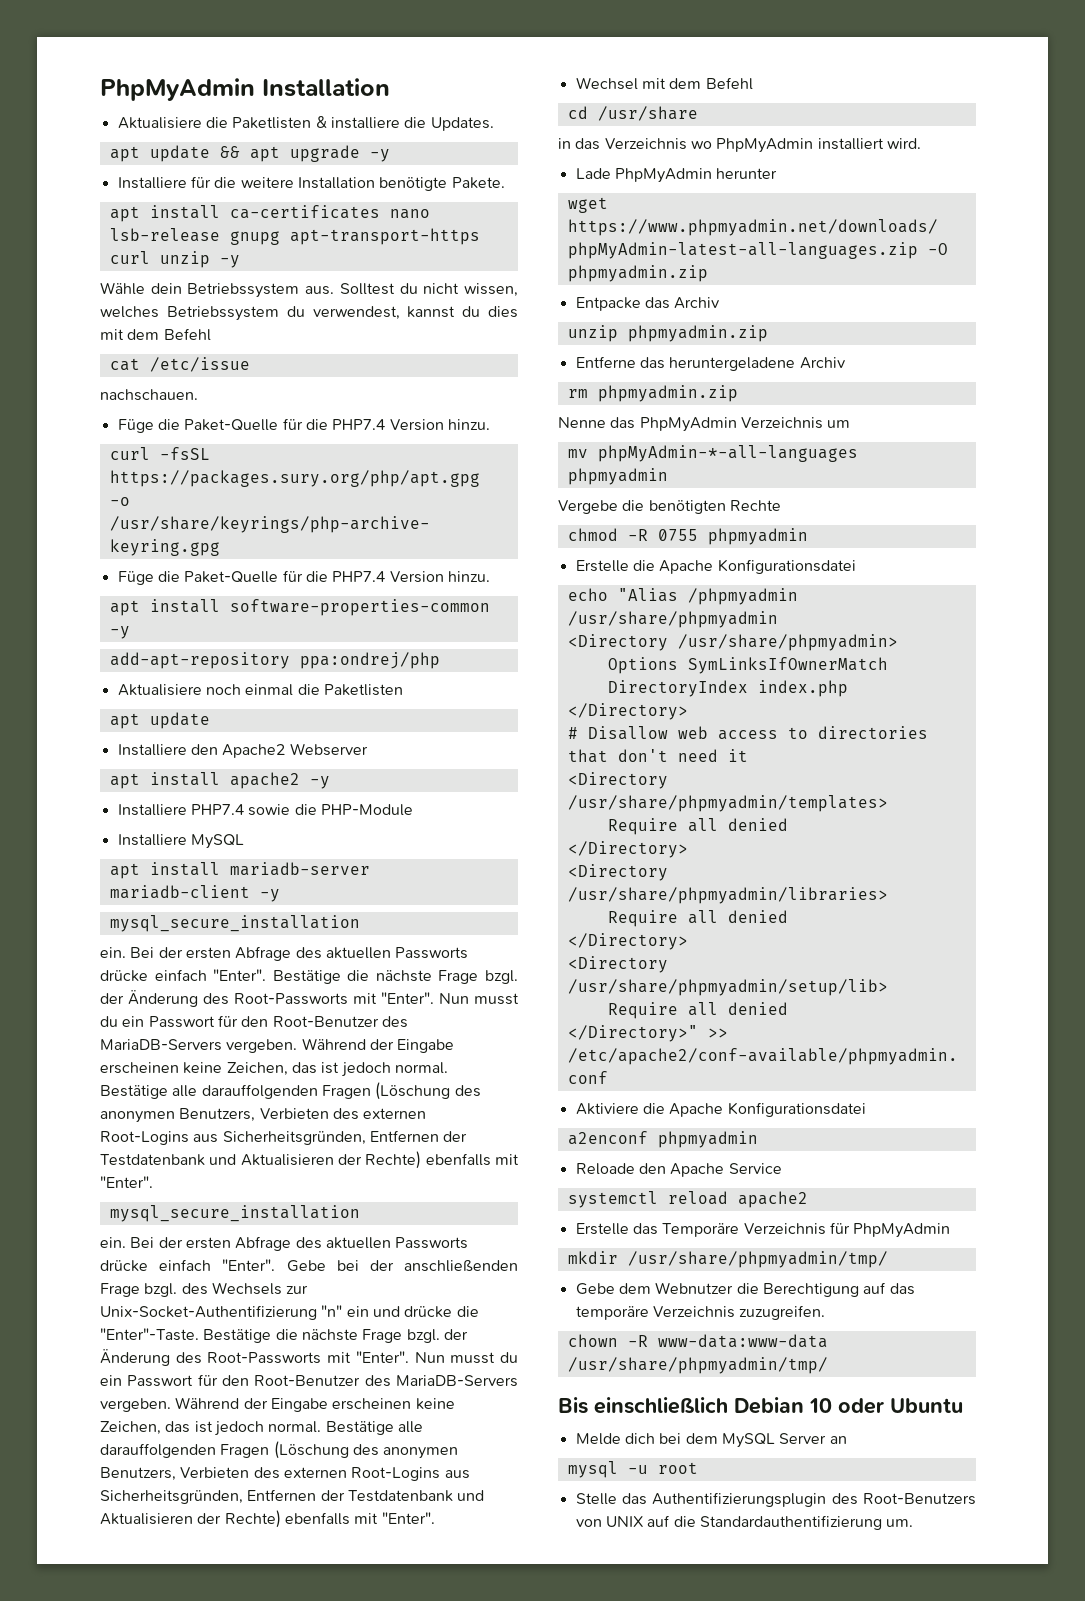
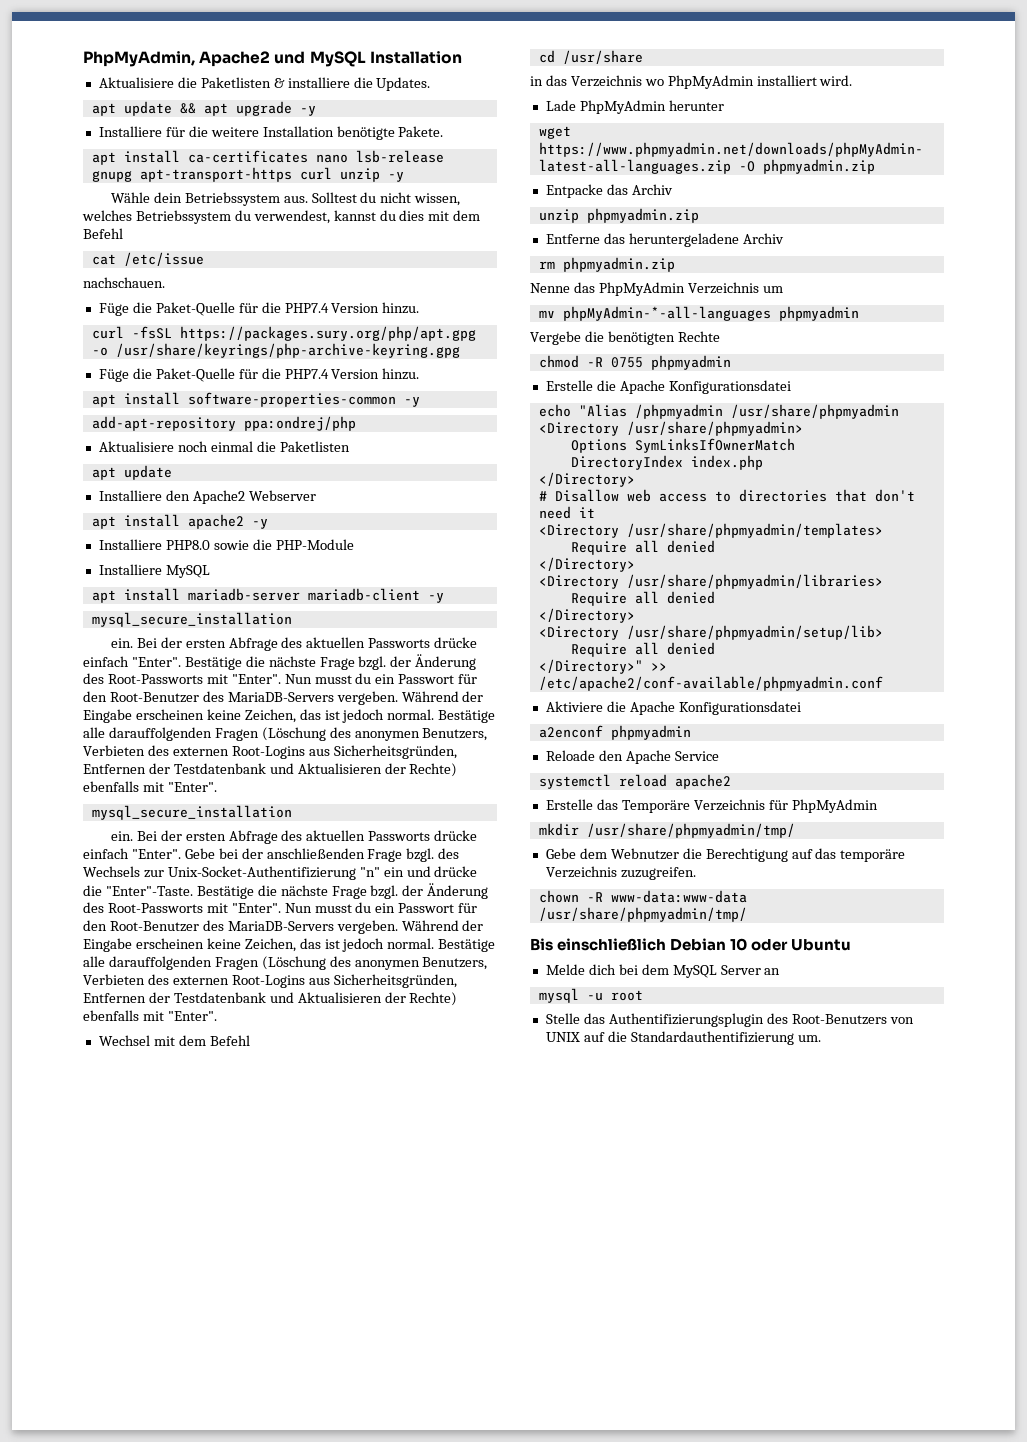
- PhpMyAdmin Installation
+ PhpMyAdmin, Apache2 und MySQL Installation
- Installiere PHP7.4 sowie die PHP-Module
+ Installiere PHP8.0 sowie die PHP-Module

